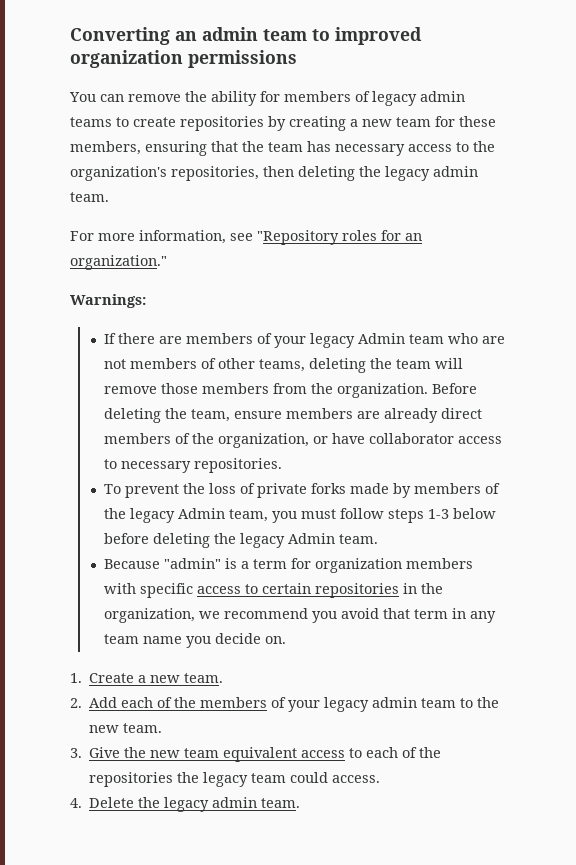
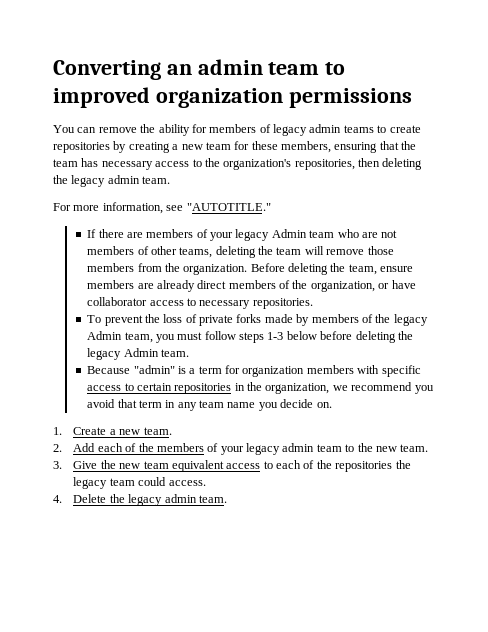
- For more information, see "Repository roles for an organization."
- Warnings:
+ For more information, see "AUTOTITLE."

